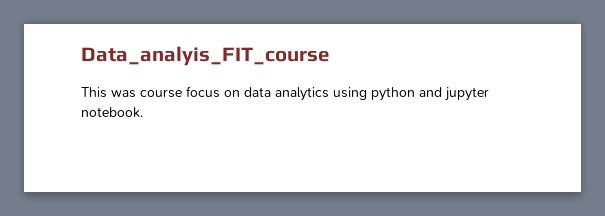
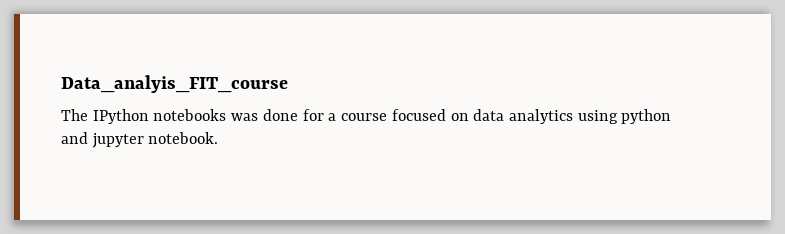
- This was course focus on data analytics using python and jupyter notebook.
+ The IPython notebooks was done for a course focused on data analytics using python and jupyter notebook.

